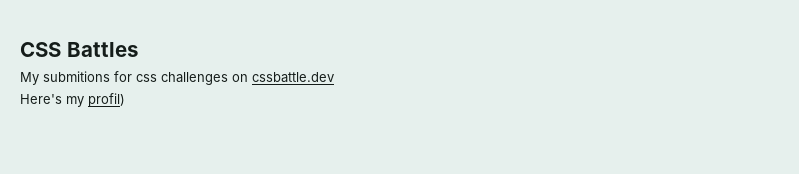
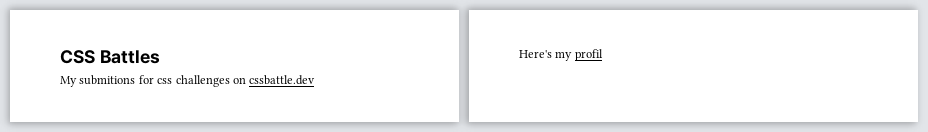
- Here's my profil)
+ Here's my profil

